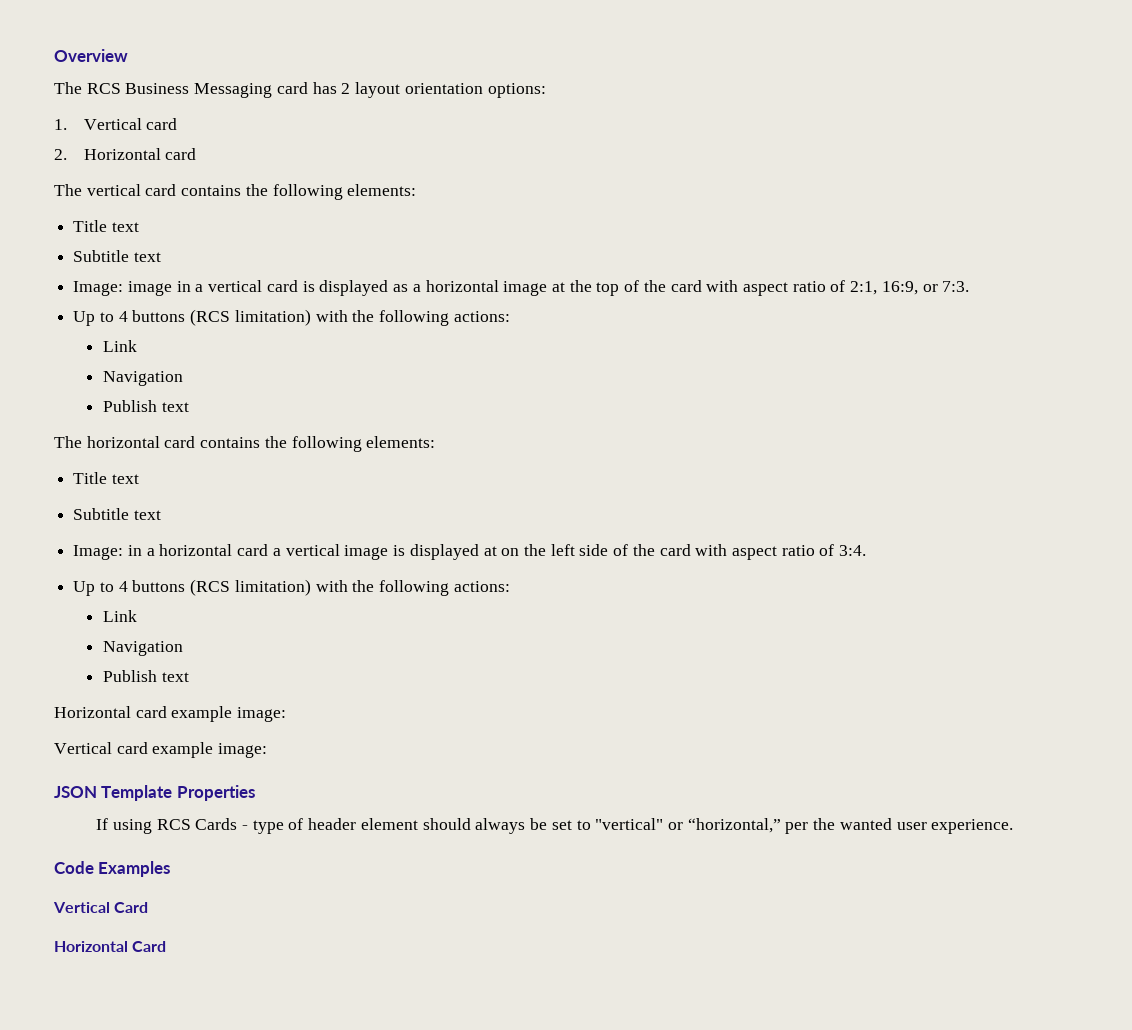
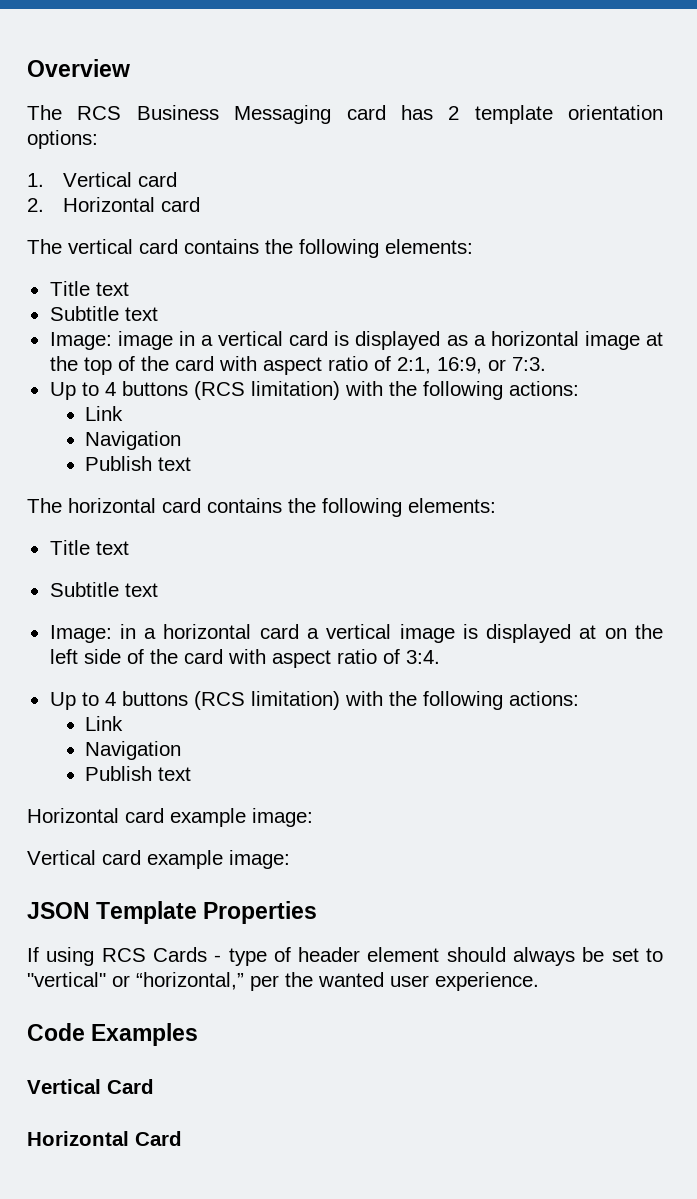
- The RCS Business Messaging card has 2 layout orientation options:
+ The RCS Business Messaging card has 2 template orientation options:

